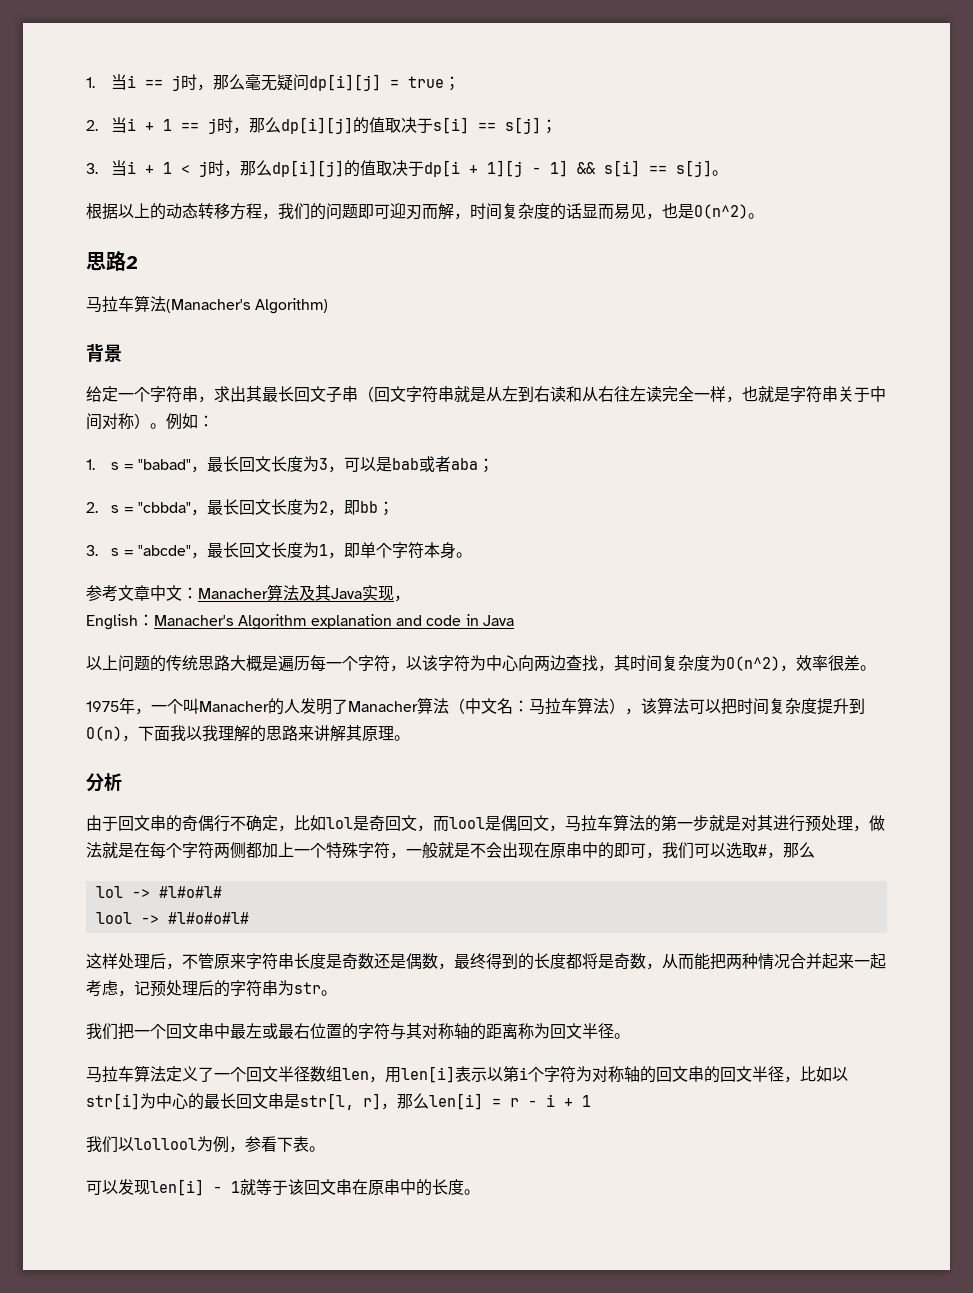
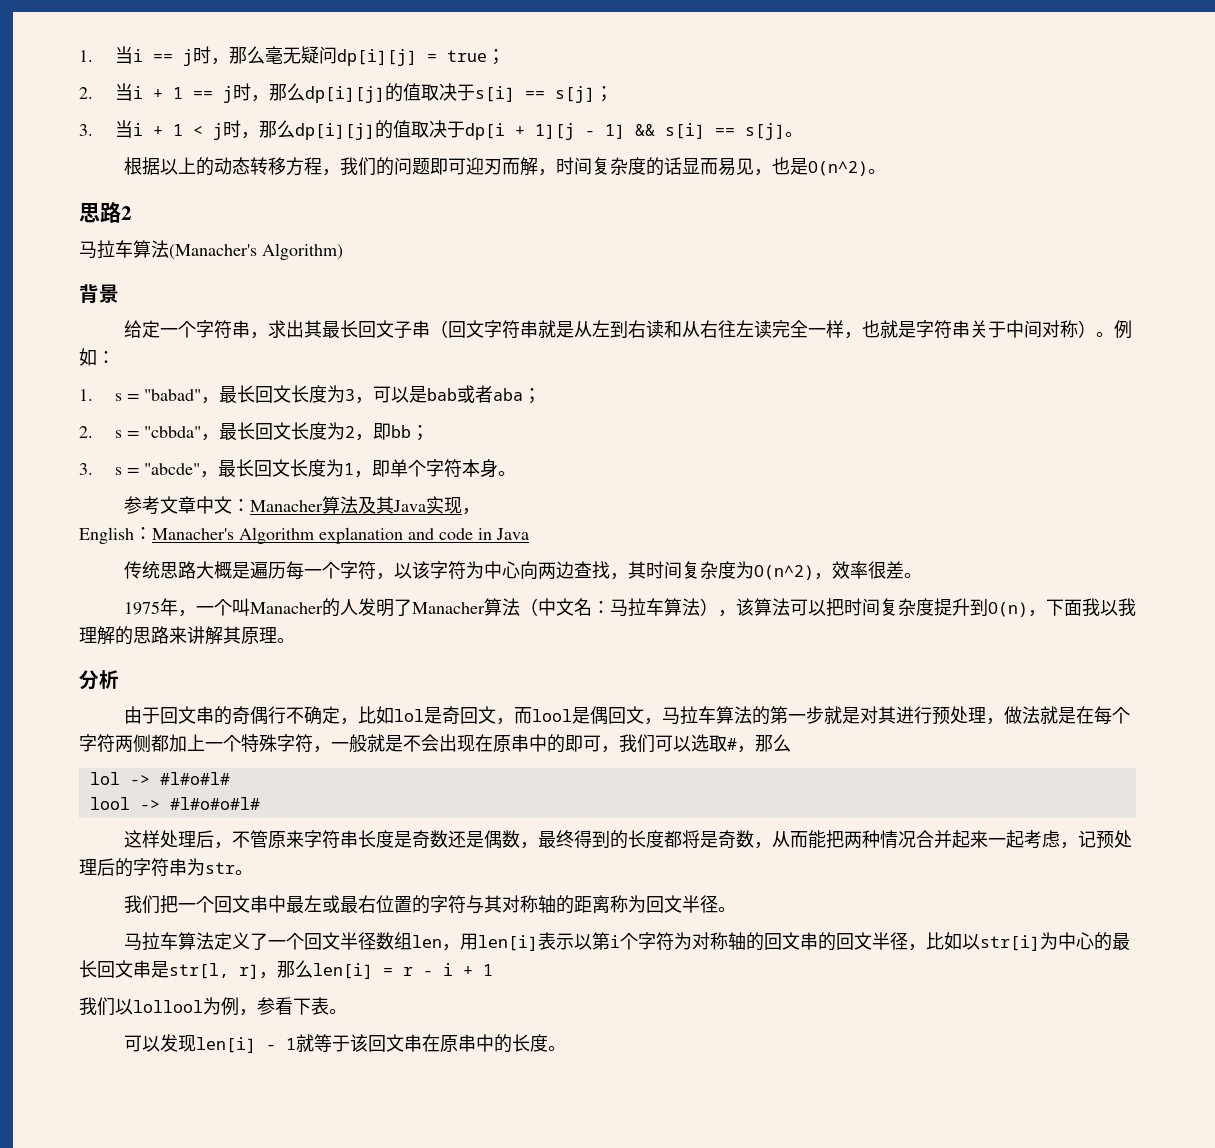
- 以上问题的传统思路大概是遍历每一个字符，以该字符为中心向两边查找，其时间复杂度为O(n^2)，效率很差。
+ 传统思路大概是遍历每一个字符，以该字符为中心向两边查找，其时间复杂度为O(n^2)，效率很差。

